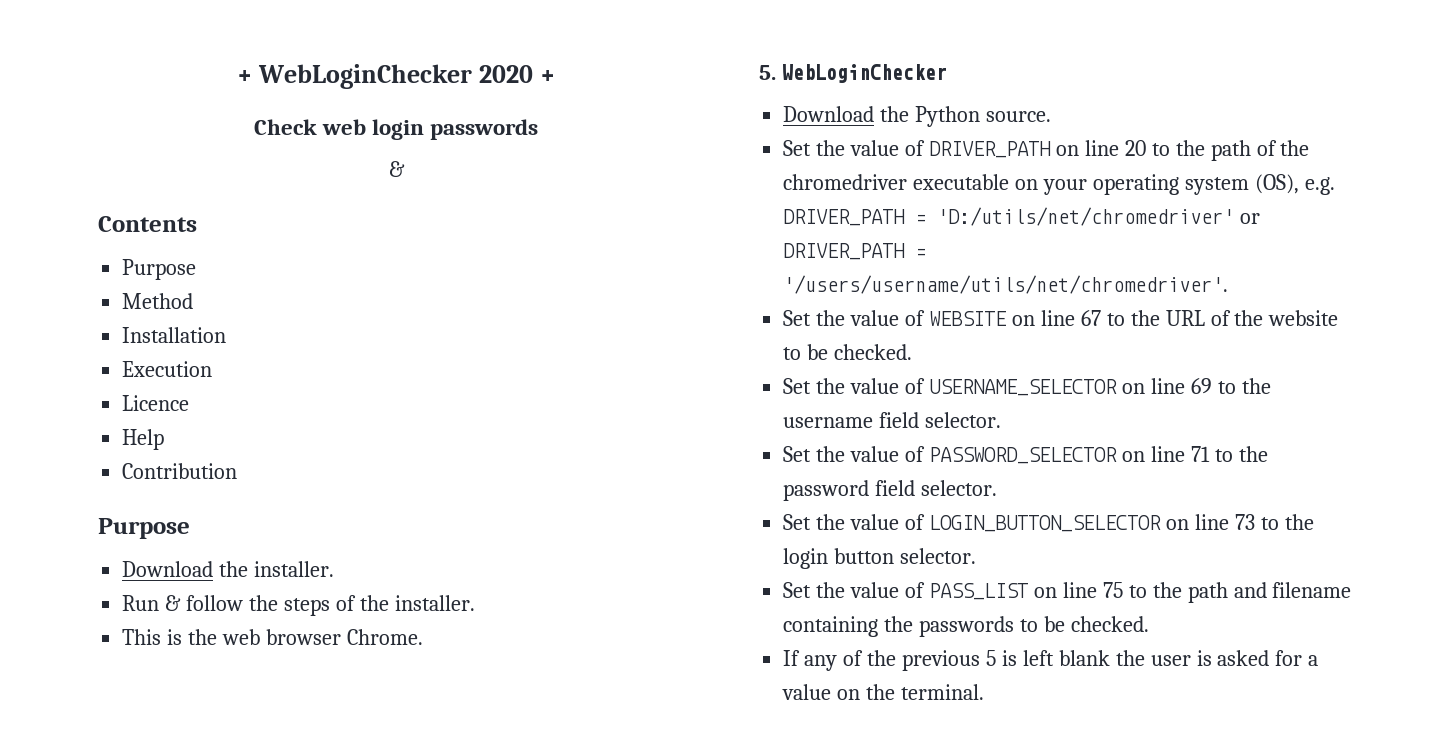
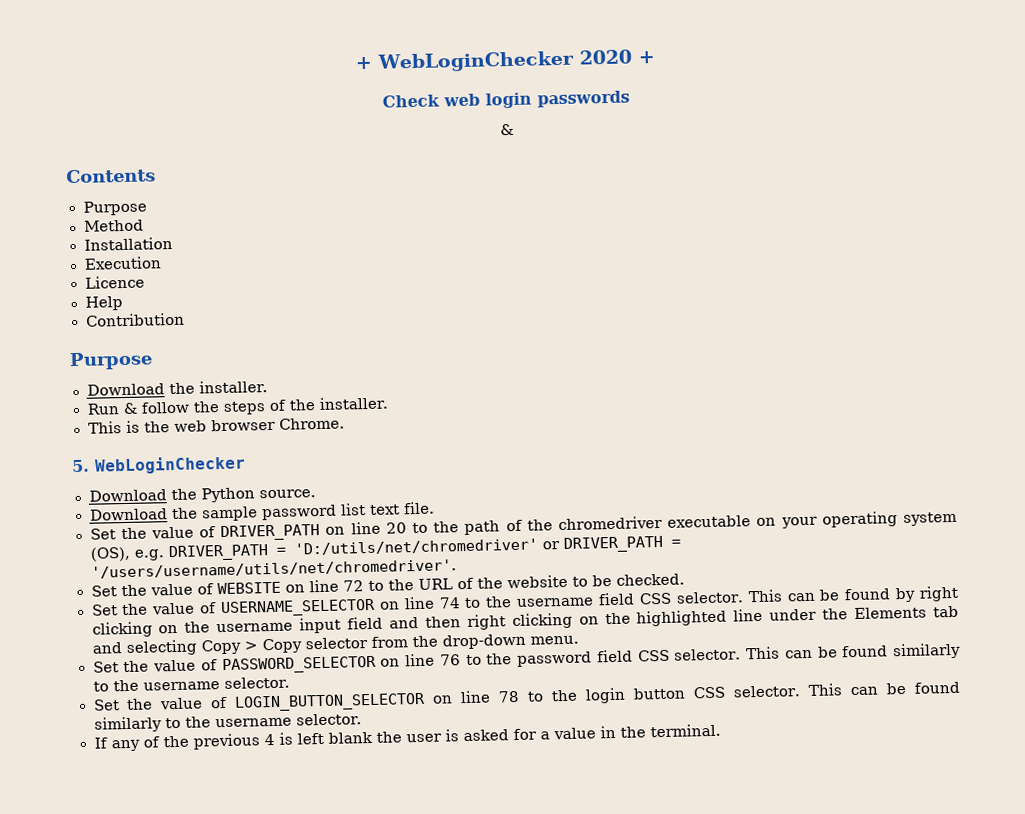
+ Download the sample password list text file.
- Set the value of WEBSITE on line 67 to the URL of the website to be checked.
+ Set the value of WEBSITE on line 72 to the URL of the website to be checked.
- Set the value of USERNAME_SELECTOR on line 69 to the username field selector.
+ Set the value of USERNAME_SELECTOR on line 74 to the username field CSS selector. This can be found by right clicking on the username input field and then right clicking on the highlighted line under the Elements tab and selecting Copy > Copy selector from the drop-down menu.
- Set the value of PASSWORD_SELECTOR on line 71 to the password field selector.
+ Set the value of PASSWORD_SELECTOR on line 76 to the password field CSS selector. This can be found similarly to the username selector.
- Set the value of LOGIN_BUTTON_SELECTOR on line 73 to the login button selector.
- Set the value of PASS_LIST on line 75 to the path and filename containing the passwords to be checked.
+ Set the value of LOGIN_BUTTON_SELECTOR on line 78 to the login button CSS selector. This can be found similarly to the username selector.
- If any of the previous 5 is left blank the user is asked for a value on the terminal.
+ If any of the previous 4 is left blank the user is asked for a value in the terminal.

